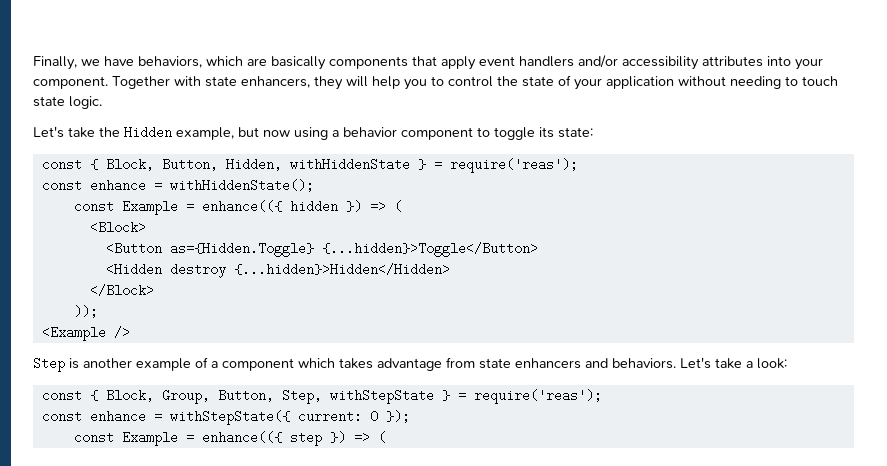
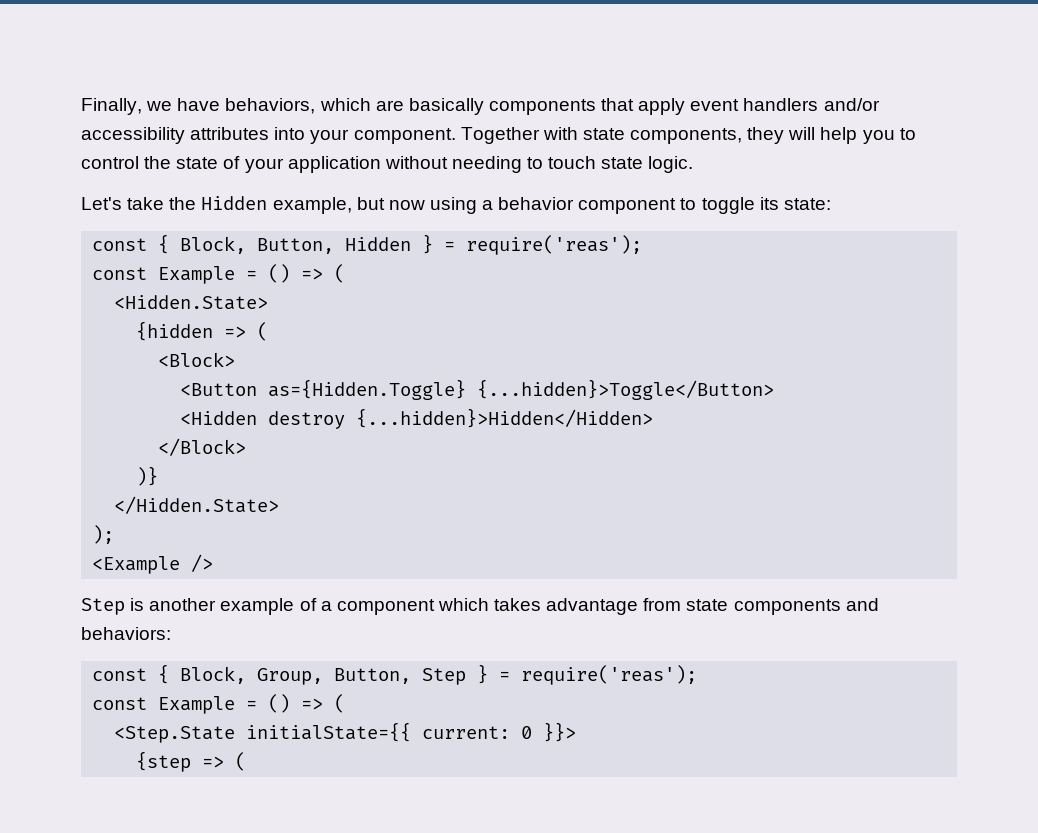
- Together with state enhancers, they will help you to control the state of your application without needing to touch state logic.
+ Together with state components, they will help you to control the state of your application without needing to touch state logic.
- const { Block, Button, Hidden, withHiddenState } = require('reas');
- const enhance = withHiddenState();
- const Example = enhance(({ hidden }) => (
+ const { Block, Button, Hidden } = require('reas');
+ const Example = () => (
+ <Hidden.State>
+ {hidden => (
- ));
+ )}
+ </Hidden.State>
+ );
- Step is another example of a component which takes advantage from state enhancers and behaviors. Let's take a look:
+ Step is another example of a component which takes advantage from state components and behaviors:
- const { Block, Group, Button, Step, withStepState } = require('reas');
- const enhance = withStepState({ current: 0 });
- const Example = enhance(({ step }) => (
+ const { Block, Group, Button, Step } = require('reas');
+ const Example = () => (
+ <Step.State initialState={{ current: 0 }}>
+ {step => (

